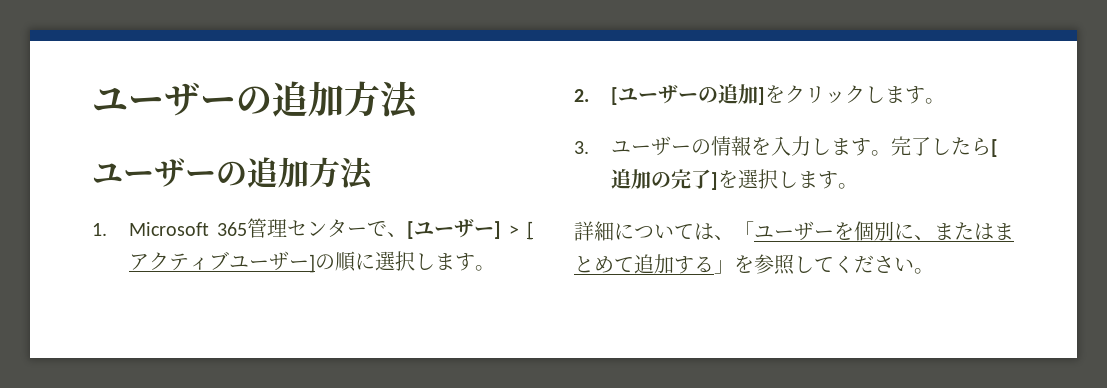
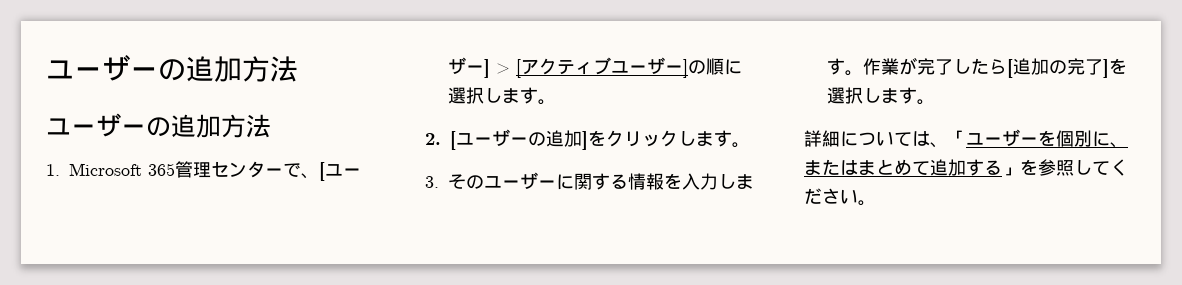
- 3.ユーザーの情報を入力します。
+ 3.そのユーザーに関する情報を入力します。
- 完了したら[追加の完了]を選択します。
+ 作業が完了したら[追加の完了]を選択します。

